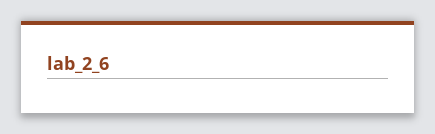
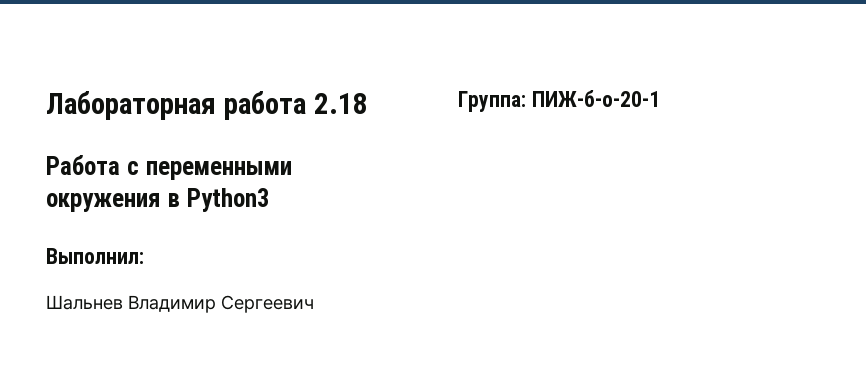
- lab_2_6
+ Лабораторная работа 2.18
+ Работа с переменными окружения в Python3
+ Выполнил:
+ Шальнев Владимир Сергеевич
+ Группа: ПИЖ-б-о-20-1

